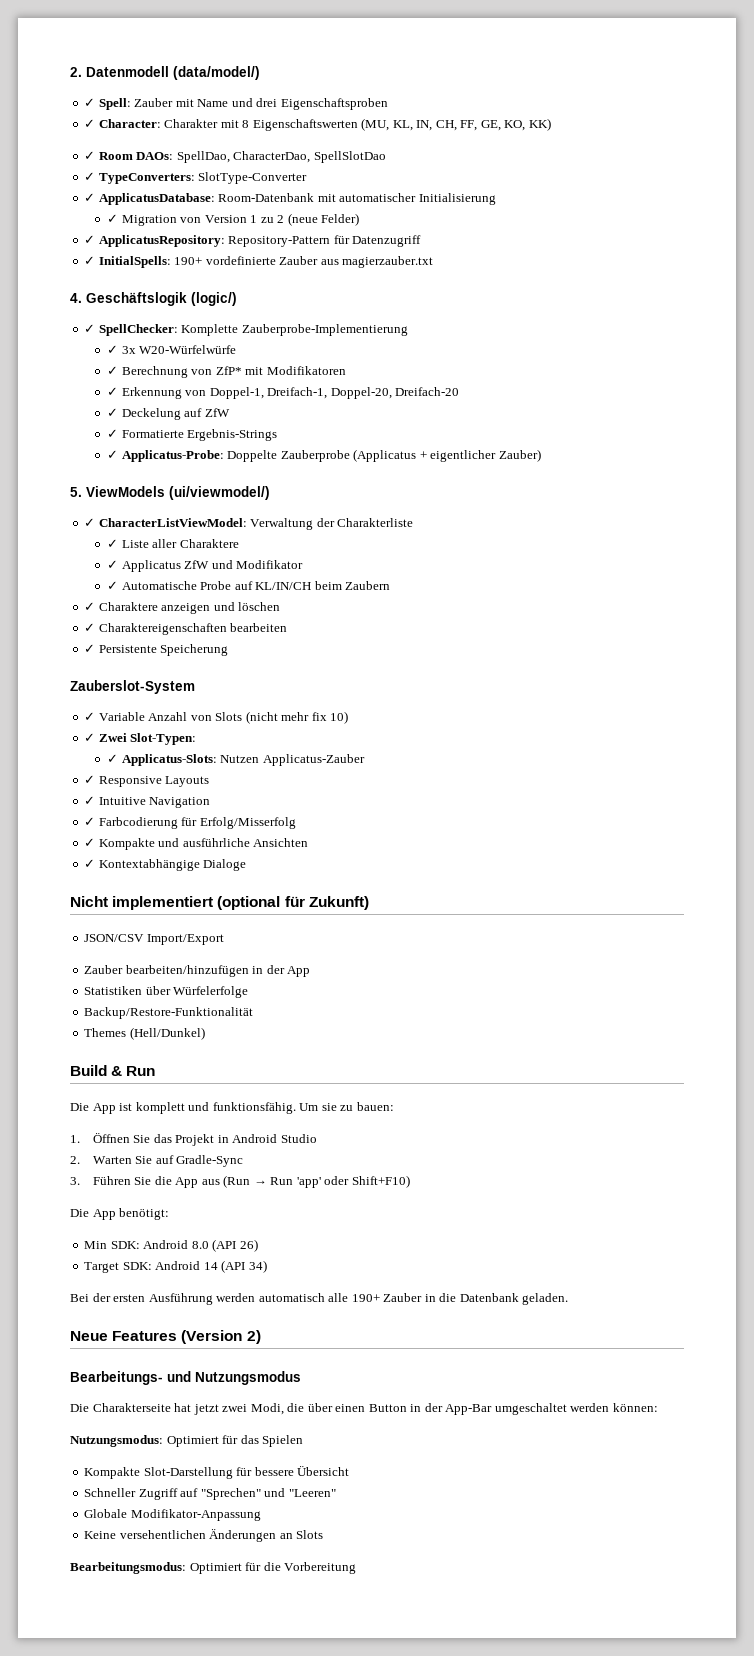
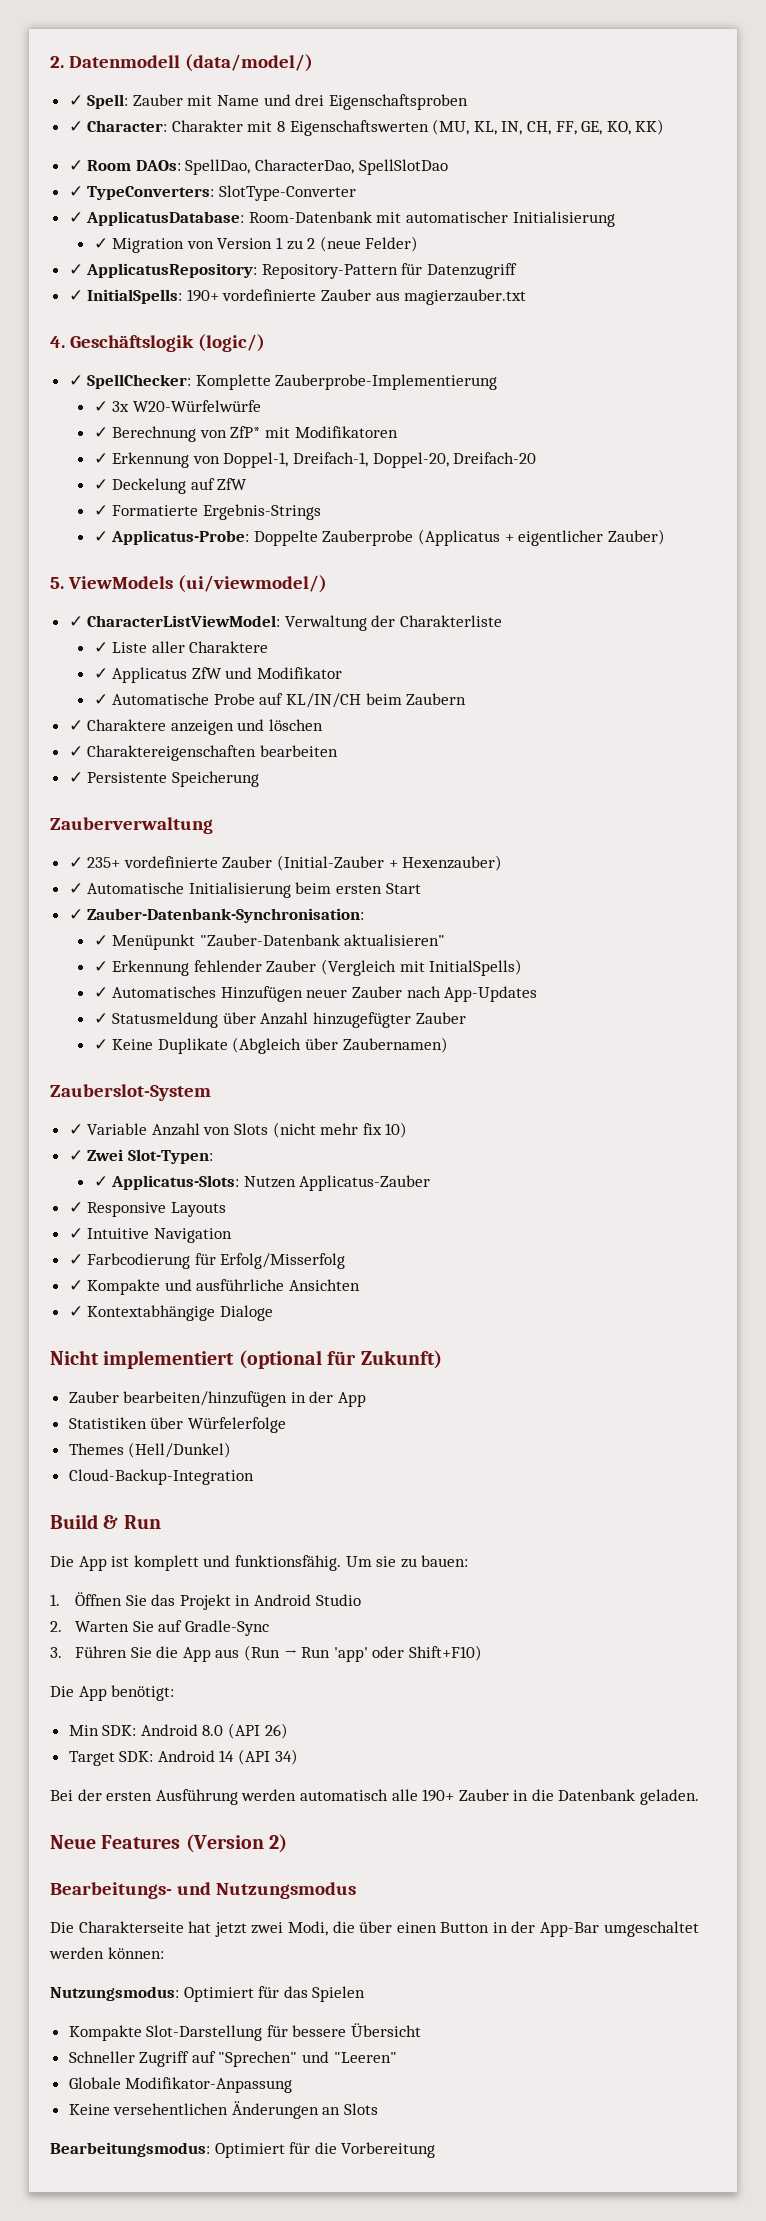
+ Zauberverwaltung
+ ✓ 235+ vordefinierte Zauber (Initial-Zauber + Hexenzauber)
+ ✓ Automatische Initialisierung beim ersten Start
+ ✓ Zauber-Datenbank-Synchronisation:
+ ✓ Menüpunkt "Zauber-Datenbank aktualisieren"
+ ✓ Erkennung fehlender Zauber (Vergleich mit InitialSpells)
+ ✓ Automatisches Hinzufügen neuer Zauber nach App-Updates
+ ✓ Statusmeldung über Anzahl hinzugefügter Zauber
+ ✓ Keine Duplikate (Abgleich über Zaubernamen)
- JSON/CSV Import/Export
- Backup/Restore-Funktionalität
+ Cloud-Backup-Integration

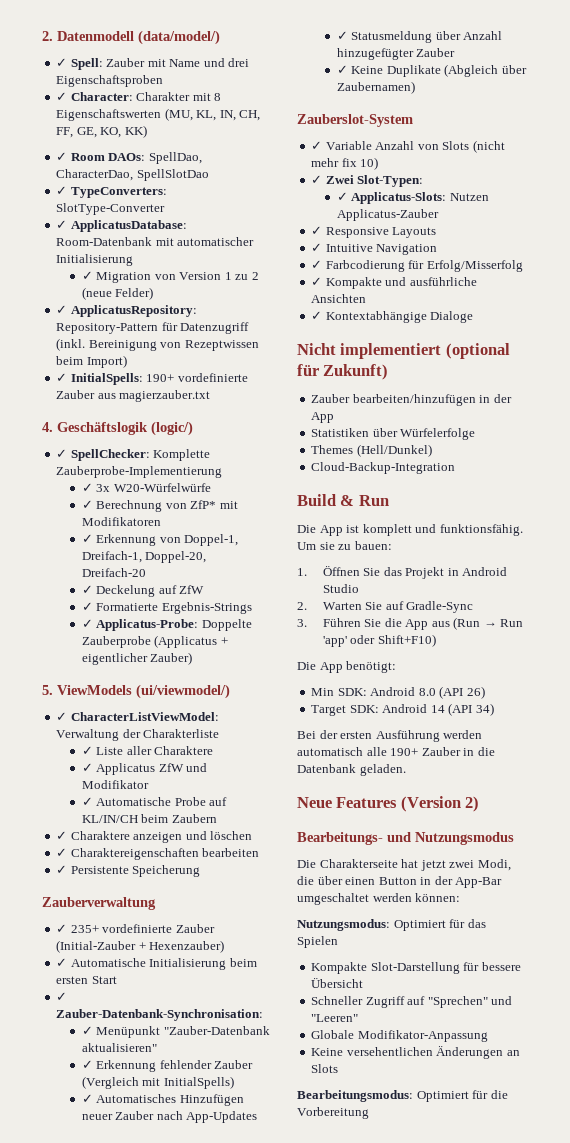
- ✓ ApplicatusRepository: Repository-Pattern für Datenzugriff
+ ✓ ApplicatusRepository: Repository-Pattern für Datenzugriff (inkl. Bereinigung von Rezeptwissen beim Import)

